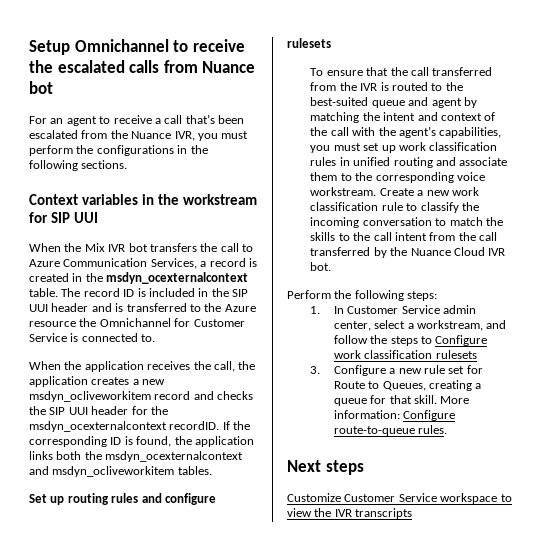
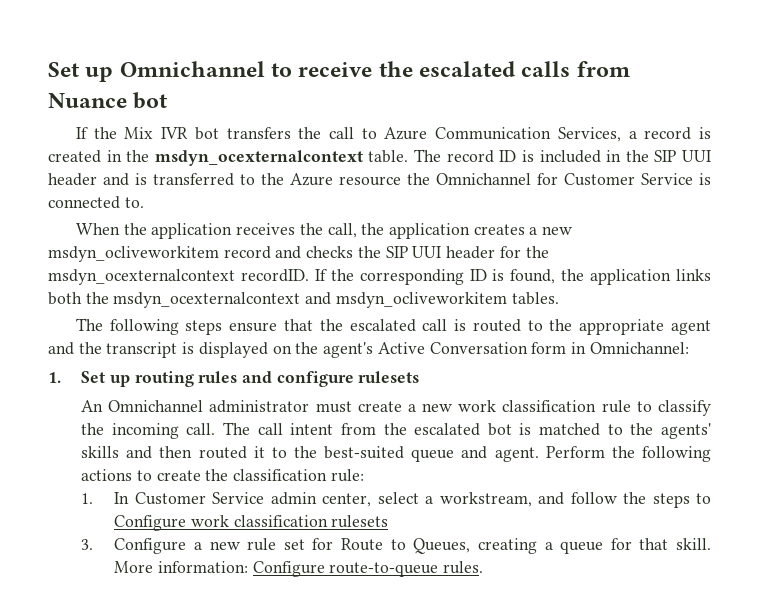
- Setup Omnichannel to receive the escalated calls from Nuance bot
+ Set up Omnichannel to receive the escalated calls from Nuance bot
- For an agent to receive a call that’s been escalated from the Nuance IVR, you must perform the configurations in the following sections.
- Context variables in the workstream for SIP UUI
- When the Mix IVR bot transfers the call to Azure Communication Services, a record is created in the msdyn_ocexternalcontext table.
+ If the Mix IVR bot transfers the call to Azure Communication Services, a record is created in the msdyn_ocexternalcontext table.
- Set up routing rules and configure rulesets
+ The following steps ensure that the escalated call is routed to the appropriate agent and the transcript is displayed on the agent's Active Conversation form in Omnichannel:
+ 1. Set up routing rules and configure rulesets
- To ensure that the call transferred from the IVR is routed to the best-suited queue and agent by matching the intent and context of the call with the agent’s capabilities, you must set up work classification rules in unified routing and associate them to the corresponding voice workstream. Create a new work classification rule to classify the incoming conversation to match the skills to the call intent from the call transferred by the Nuance Cloud IVR bot.
- Perform the following steps:
+ An Omnichannel administrator must create a new work classification rule to classify the incoming call. The call intent from the escalated bot is matched to the agents' skills and then routed it to the best-suited queue and agent. Perform the following actions to create the classification rule:
- Next steps
- Customize Customer Service workspace to view the IVR transcripts

